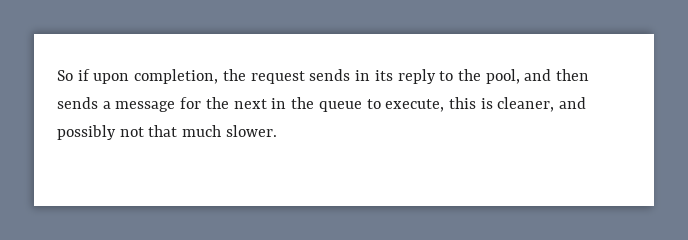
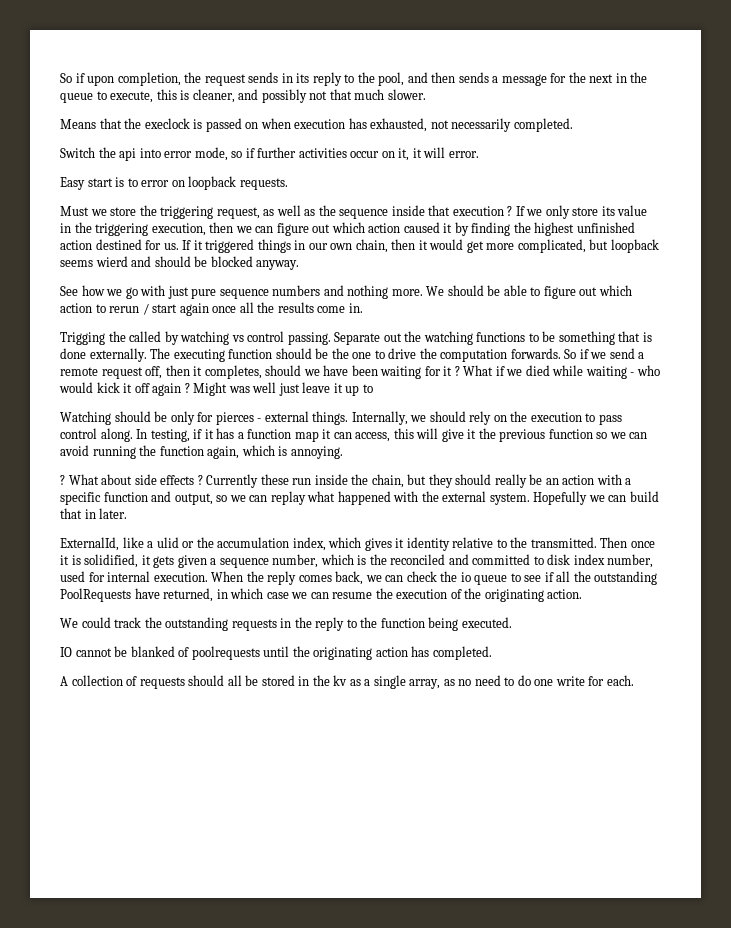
+ Means that the execlock is passed on when execution has exhausted, not necessarily completed.
+ Switch the api into error mode, so if further activities occur on it, it will error.
+ Easy start is to error on loopback requests.
+ Must we store the triggering request, as well as the sequence inside that execution ? If we only store its value in the triggering execution, then we can figure out which action caused it by finding the highest unfinished action destined for us. If it triggered things in our own chain, then it would get more complicated, but loopback seems wierd and should be blocked anyway.
+ See how we go with just pure sequence numbers and nothing more. We should be able to figure out which action to rerun / start again once all the results come in.
+ Trigging the called by watching vs control passing. Separate out the watching functions to be something that is done externally. The executing function should be the one to drive the computation forwards. So if we send a remote request off, then it completes, should we have been waiting for it ? What if we died while waiting - who would kick it off again ? Might was well just leave it up to
+ Watching should be only for pierces - external things. Internally, we should rely on the execution to pass control along. In testing, if it has a function map it can access, this will give it the previous function so we can avoid running the function again, which is annoying.
+ ? What about side effects ? Currently these run inside the chain, but they should really be an action with a specific function and output, so we can replay what happened with the external system. Hopefully we can build that in later.
+ ExternalId, like a ulid or the accumulation index, which gives it identity relative to the transmitted. Then once it is solidified, it gets given a sequence number, which is the reconciled and committed to disk index number, used for internal execution. When the reply comes back, we can check the io queue to see if all the outstanding PoolRequests have returned, in which case we can resume the execution of the originating action.
+ We could track the outstanding requests in the reply to the function being executed.
+ IO cannot be blanked of poolrequests until the originating action has completed.
+ A collection of requests should all be stored in the kv as a single array, as no need to do one write for each.

